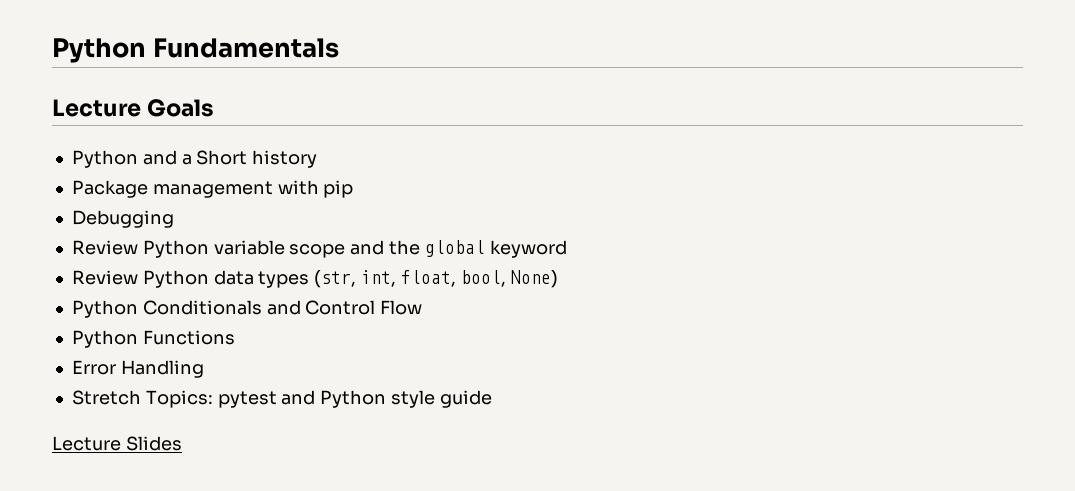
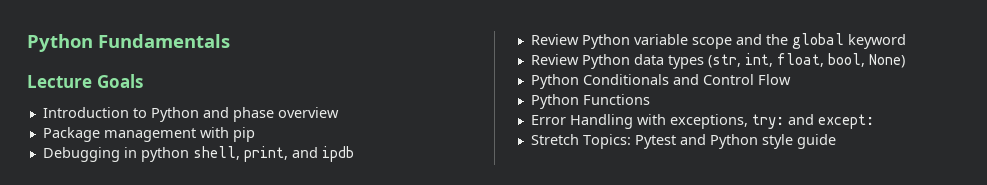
- Python and a Short history
+ Introduction to Python and phase overview
- Debugging
+ Debugging in python shell, print, and ipdb
- Error Handling
+ Error Handling with exceptions, try: and except:
- Stretch Topics: pytest and Python style guide
+ Stretch Topics: Pytest and Python style guide
- Lecture Slides

